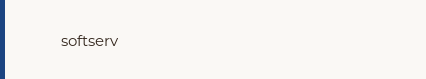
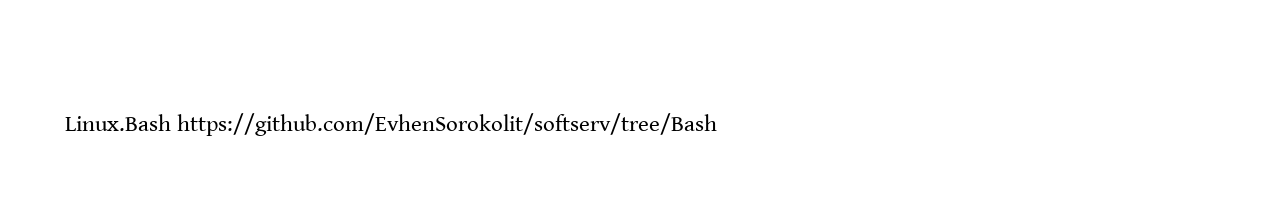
- softserv
+ Linux.Bash https://github.com/EvhenSorokolit/softserv/tree/Bash

